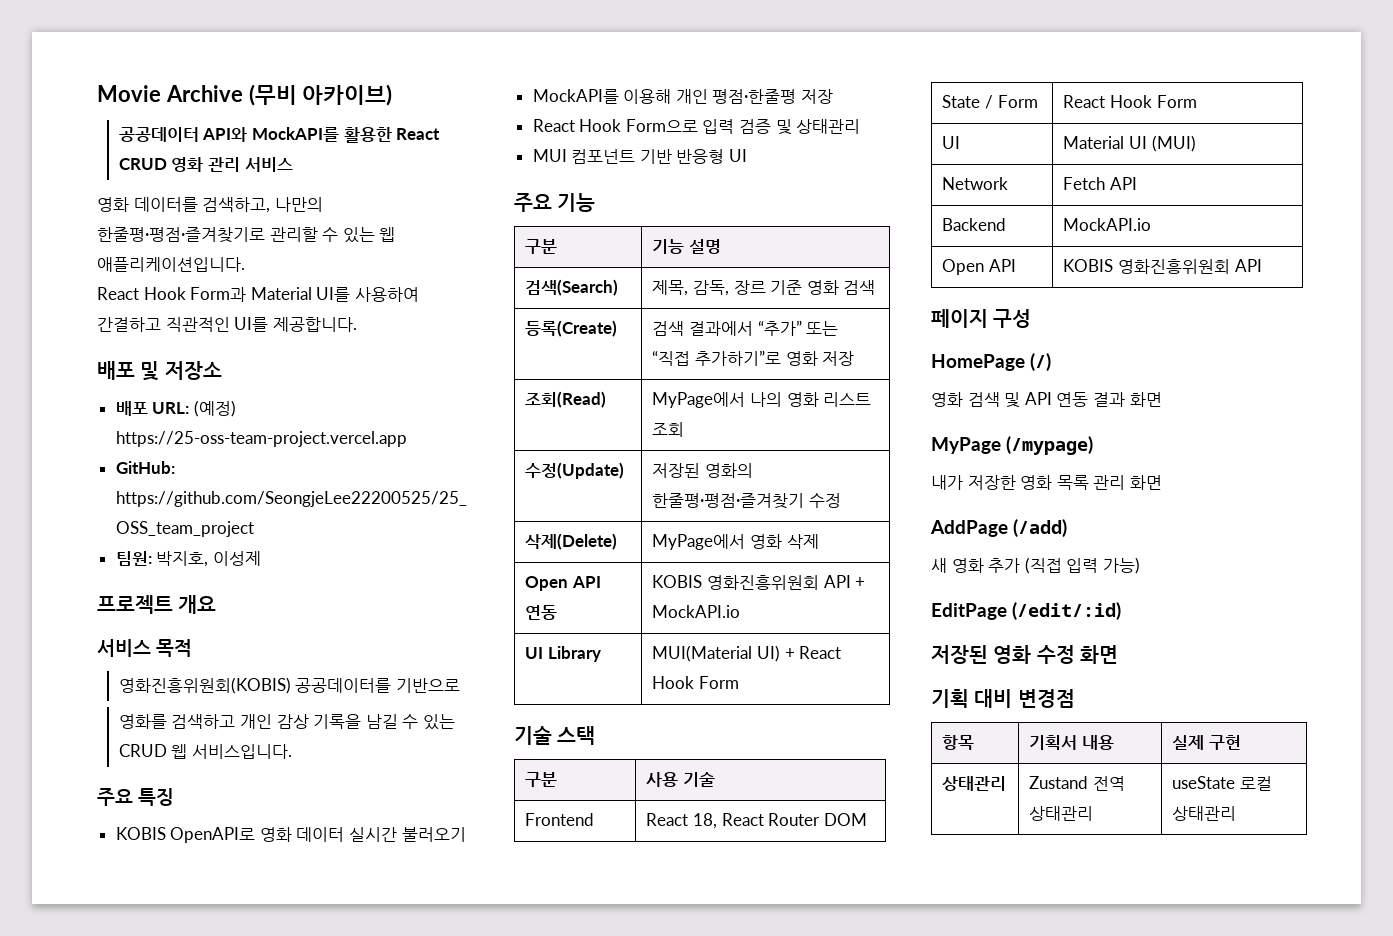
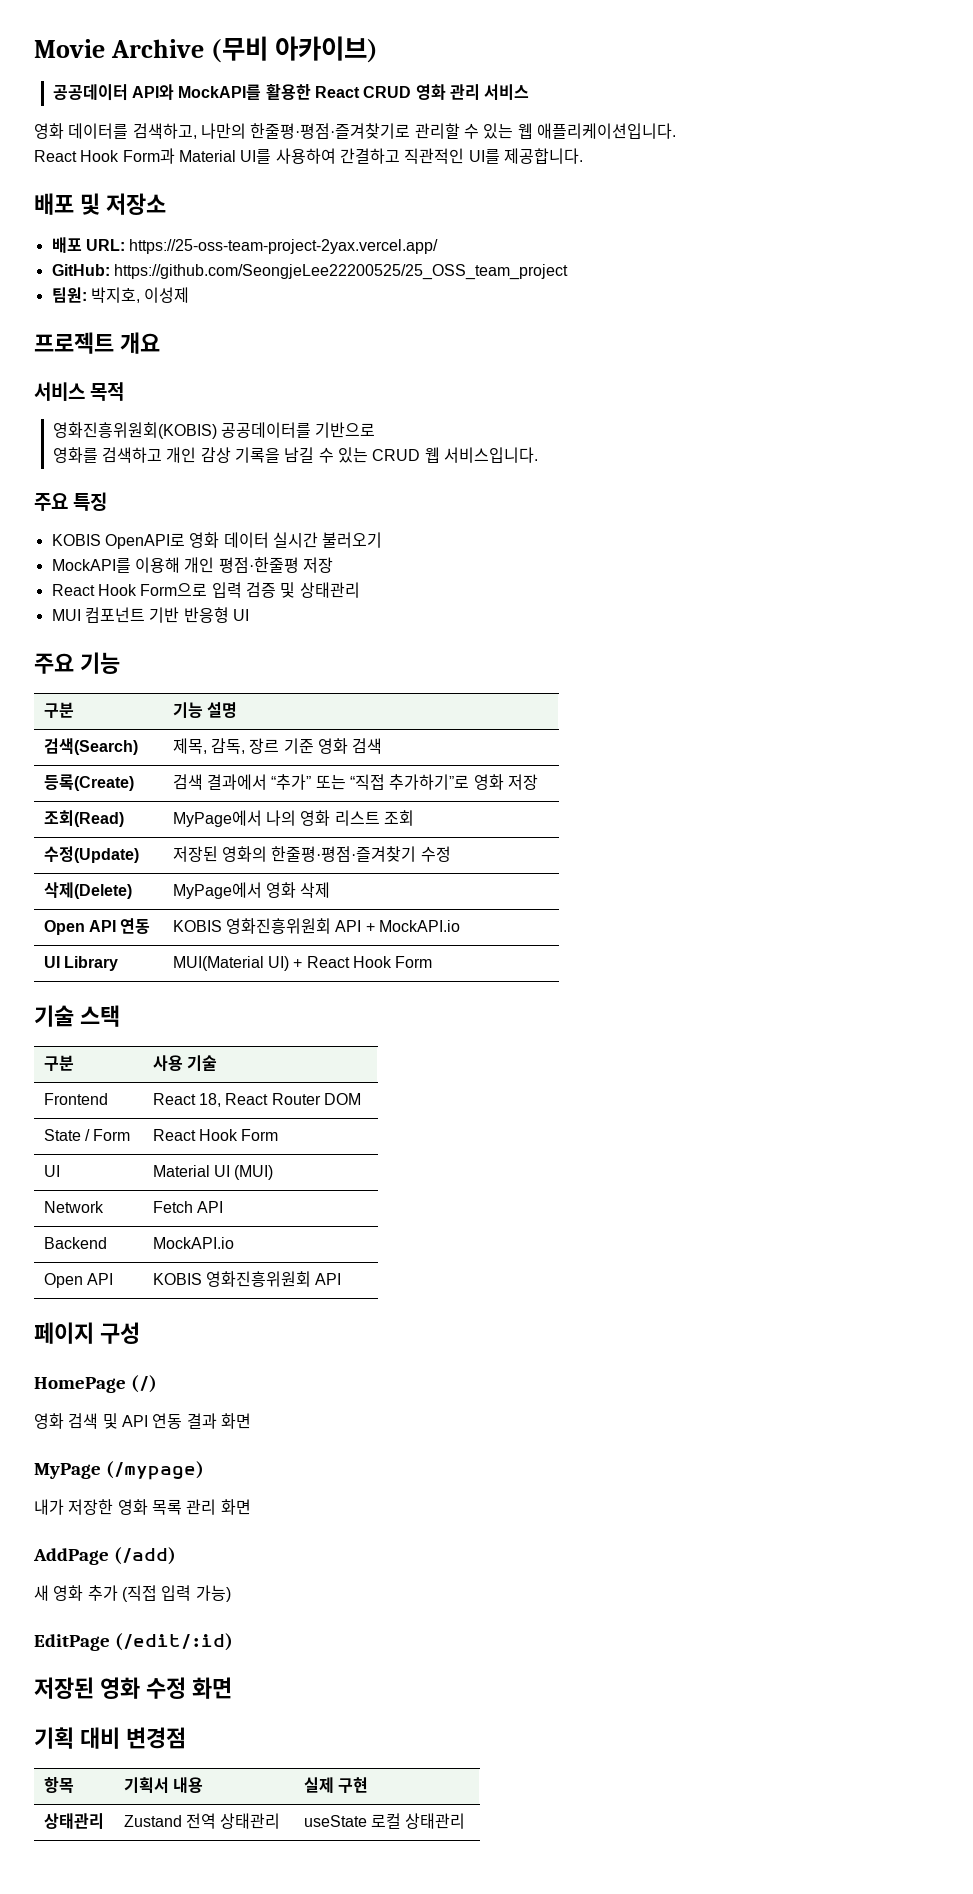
- 배포 URL: (예정) https://25-oss-team-project.vercel.app
+ 배포 URL: https://25-oss-team-project-2yax.vercel.app/

